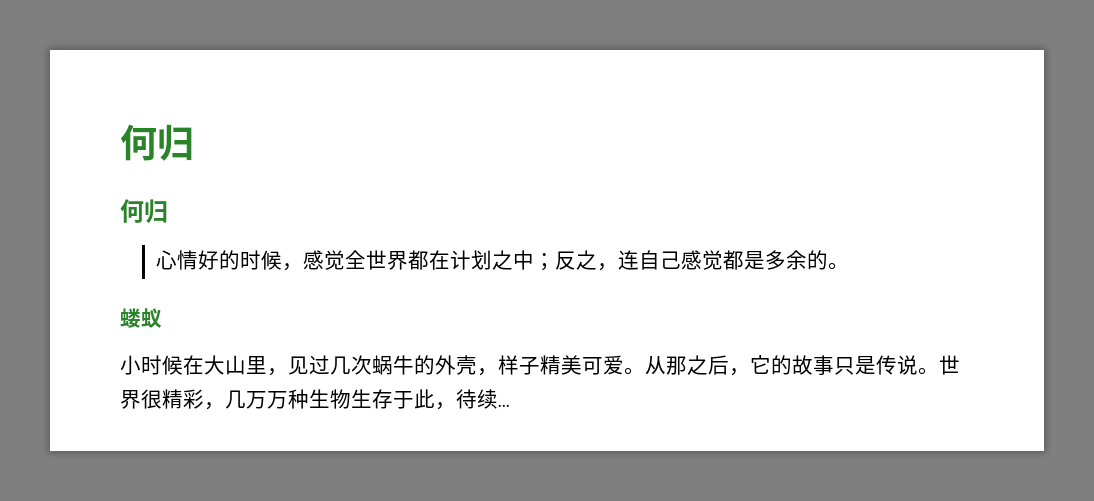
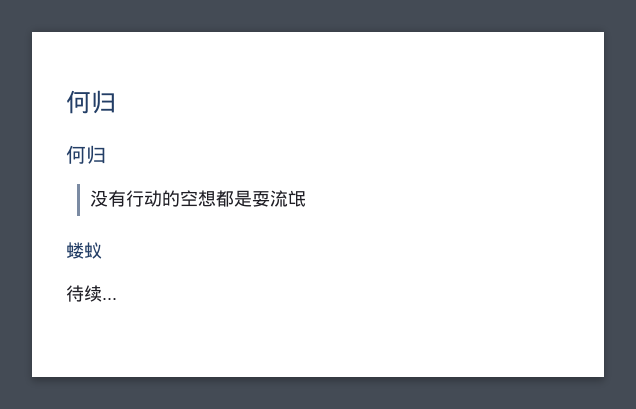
- 心情好的时候，感觉全世界都在计划之中；反之，连自己感觉都是多余的。
+ 没有行动的空想都是耍流氓
  蝼蚁
- 小时候在大山里，见过几次蜗牛的外壳，样子精美可爱。从那之后，它的故事只是传说。世界很精彩，几万万种生物生存于此，待续...
+ 待续...

